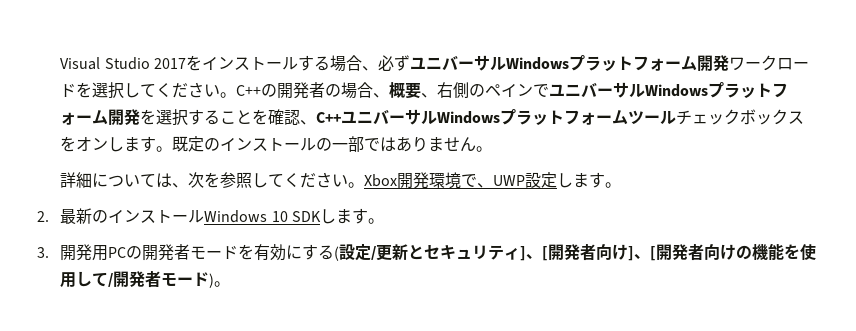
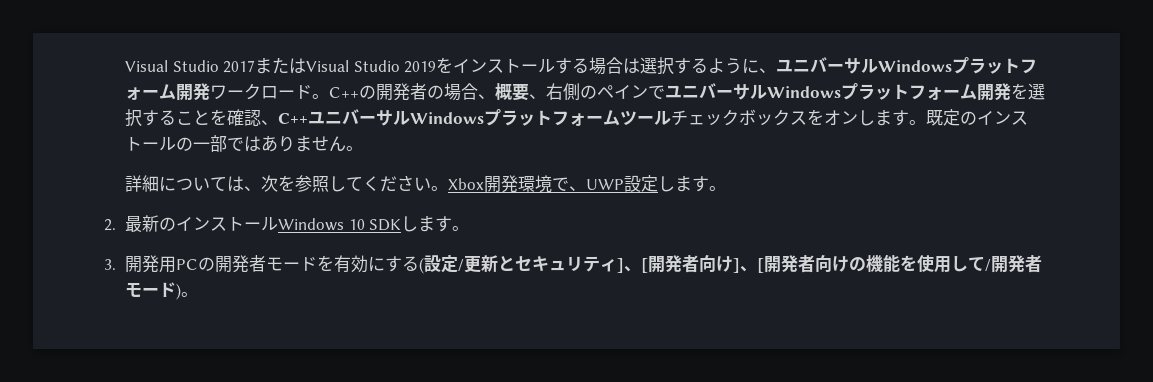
- Visual Studio 2017をインストールする場合、必ずユニバーサルWindowsプラットフォーム開発ワークロードを選択してください。
+ Visual Studio 2017またはVisual Studio 2019をインストールする場合は選択するように、ユニバーサルWindowsプラットフォーム開発ワークロード。

